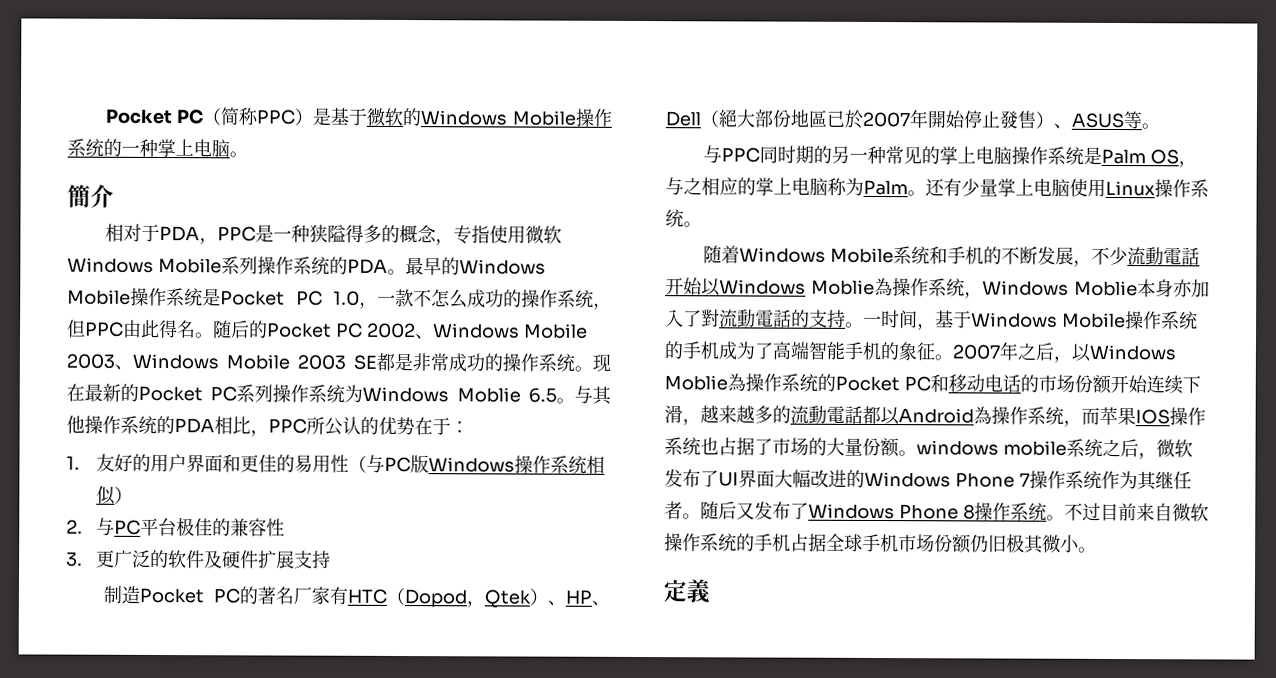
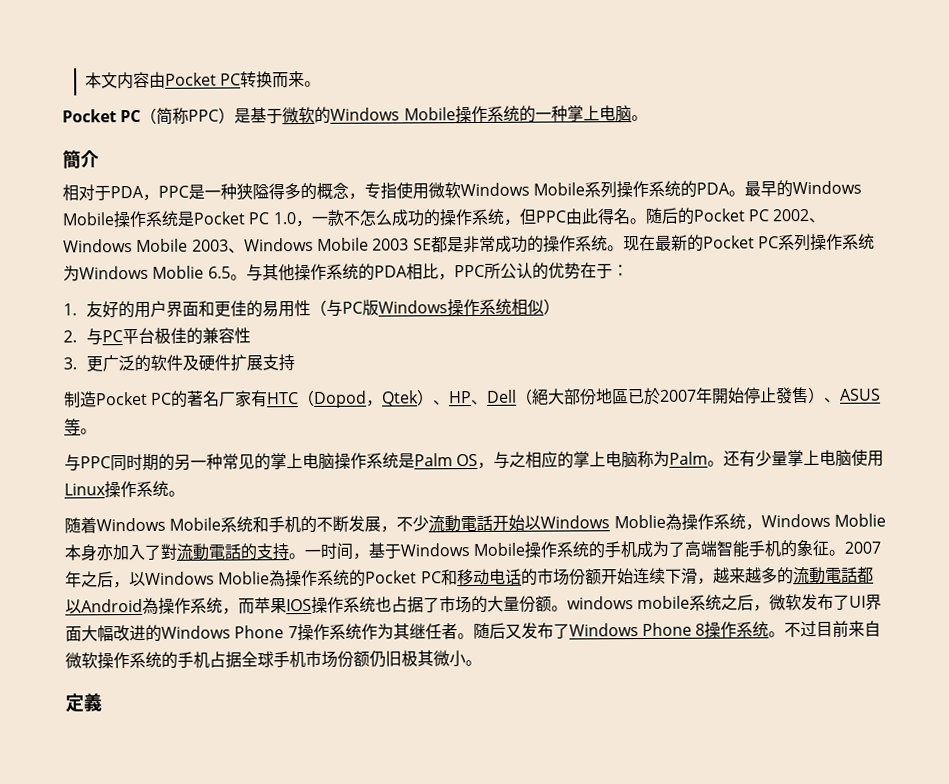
+ 本文内容由Pocket PC转换而来。

